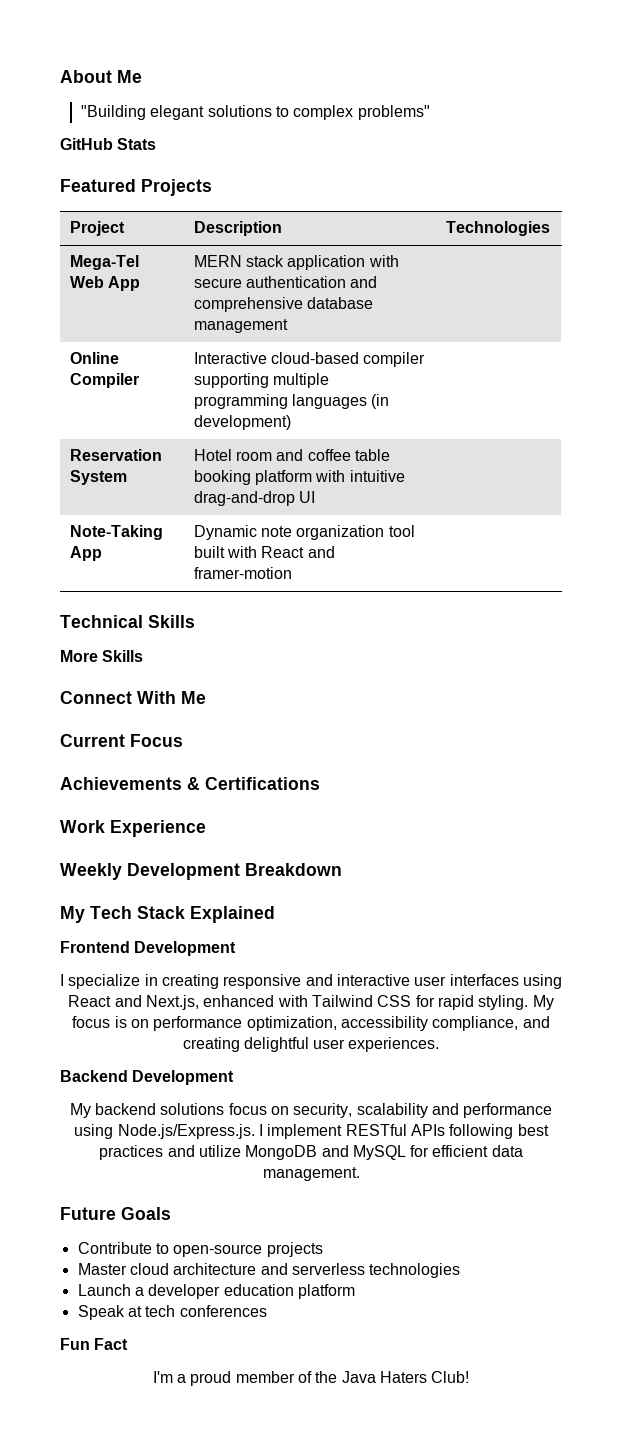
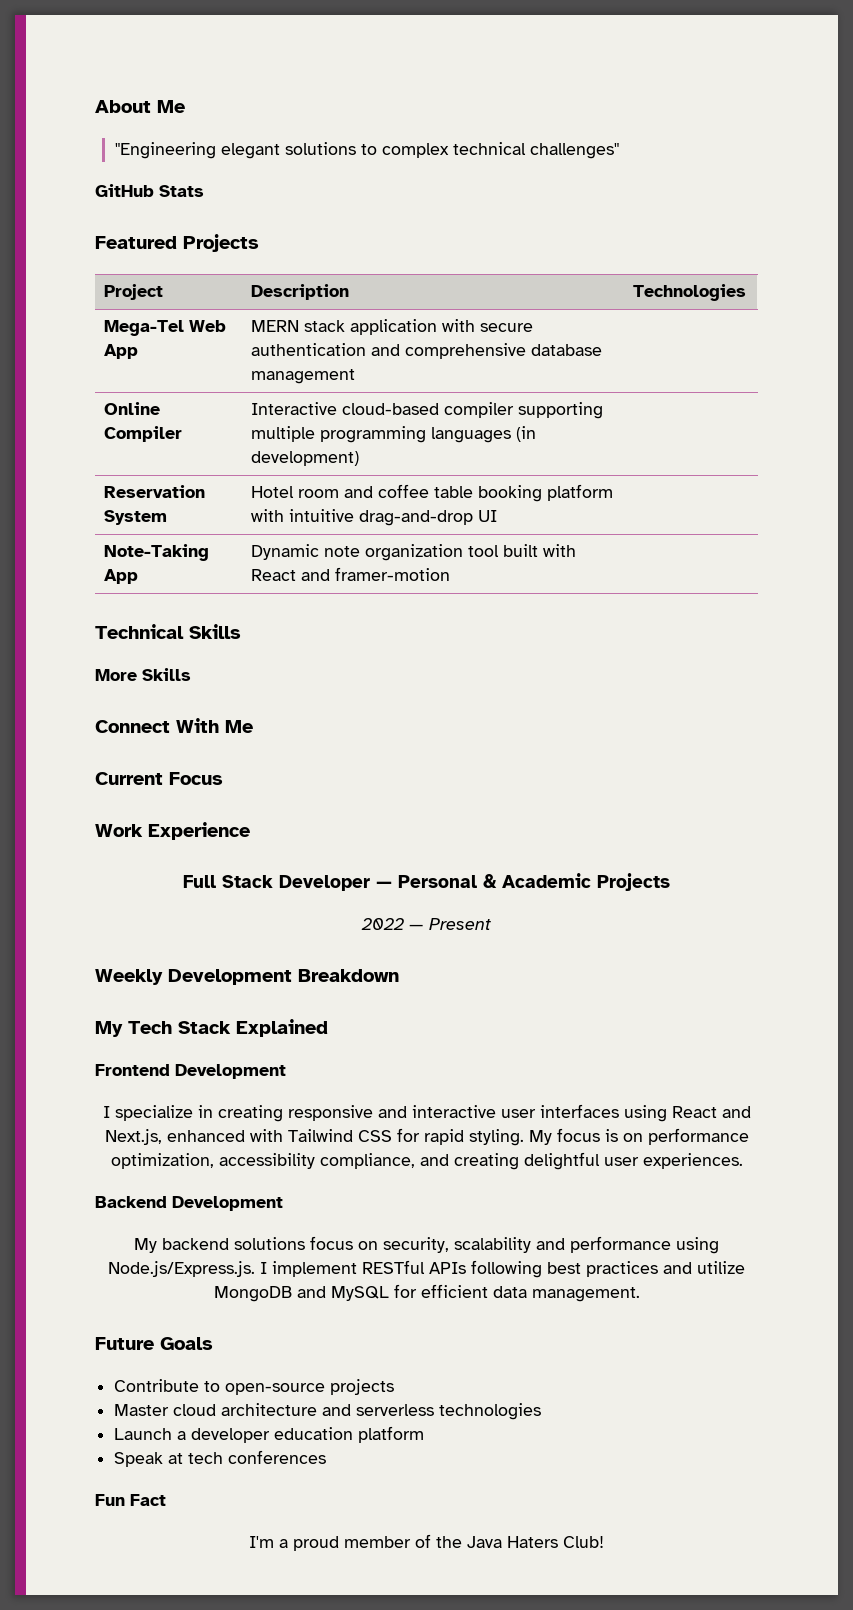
- "Building elegant solutions to complex problems"
+ "Engineering elegant solutions to complex technical challenges"
- Achievements & Certifications
+ Full Stack Developer — Personal & Academic Projects
+ 2022 — Present

